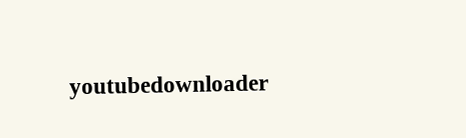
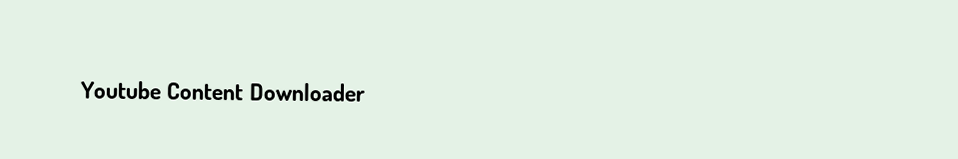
- youtubedownloader
+ Youtube Content Downloader

